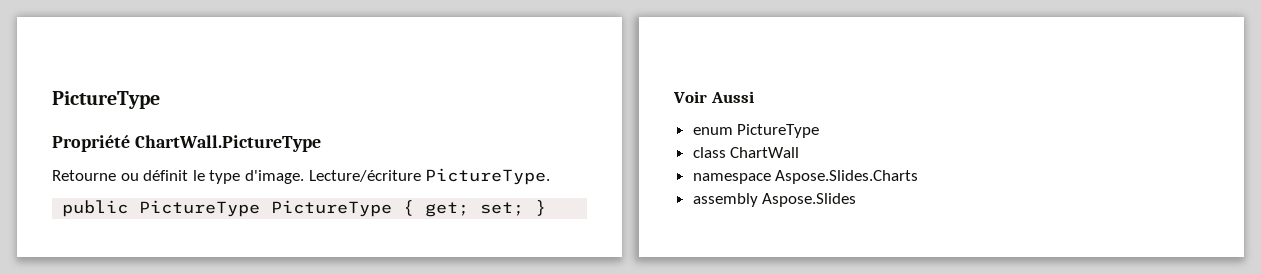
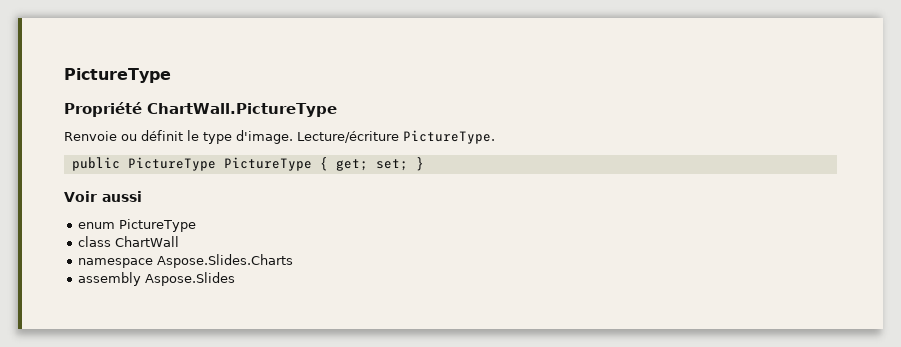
- Retourne ou définit le type d'image.
+ Renvoie ou définit le type d'image.
- Voir Aussi
+ Voir aussi

